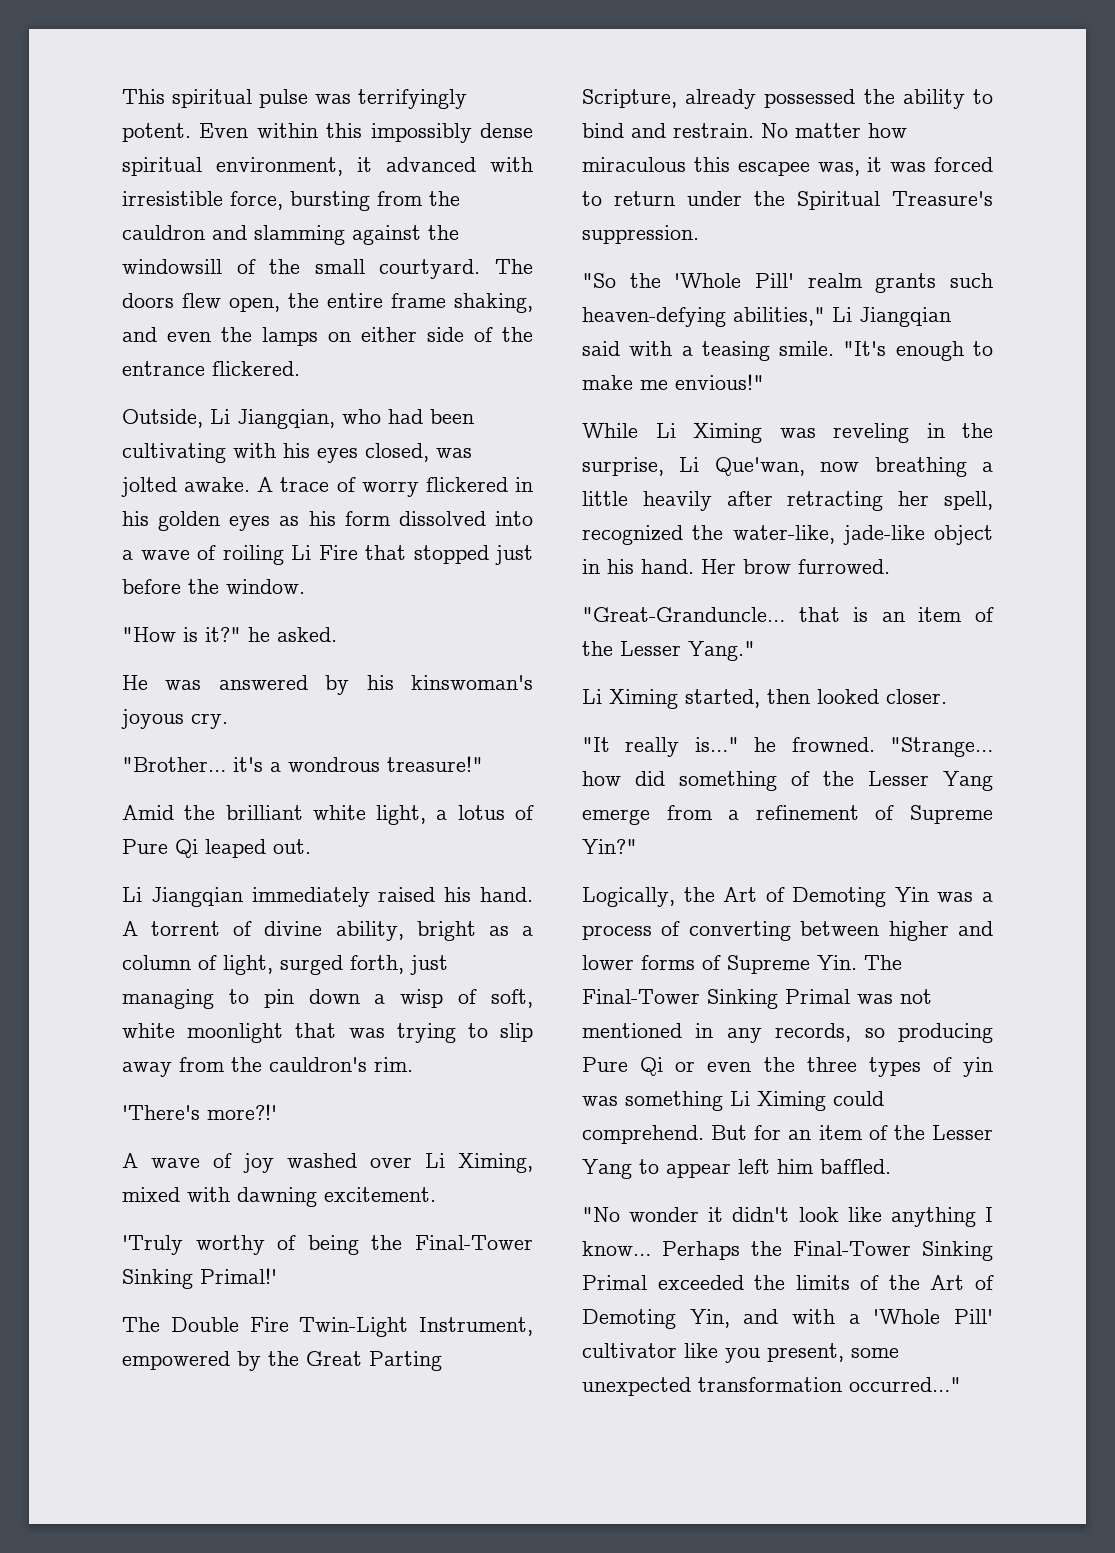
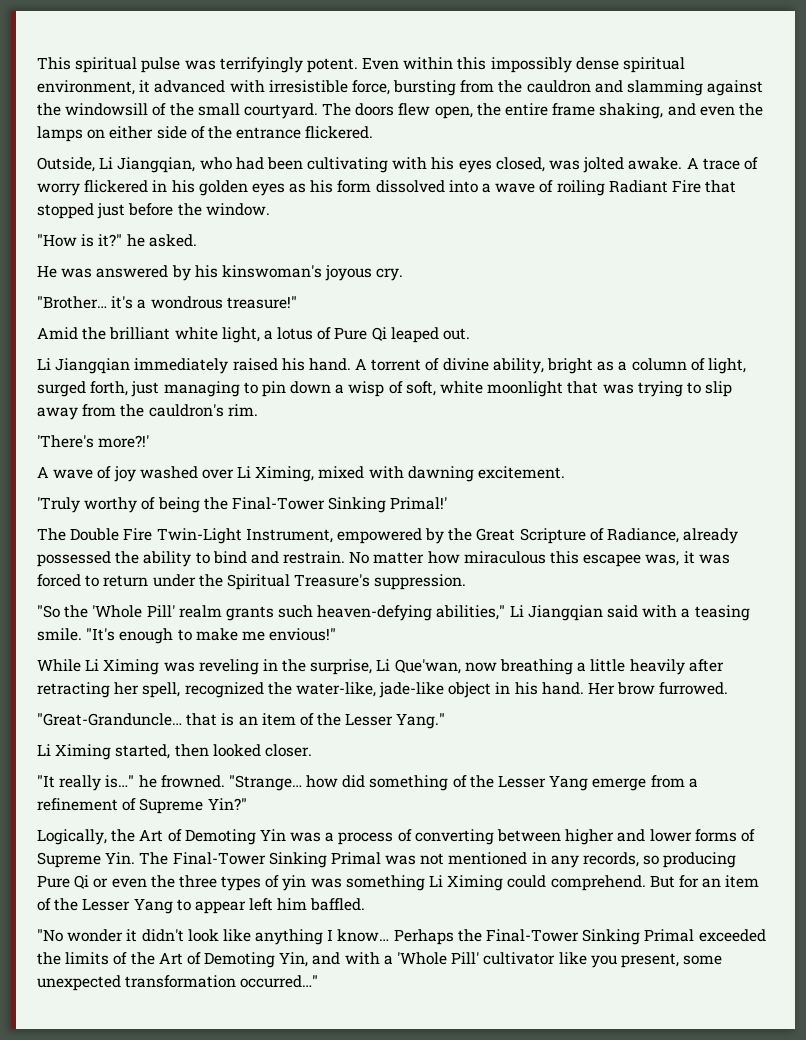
- A trace of worry flickered in his golden eyes as his form dissolved into a wave of roiling Li Fire that stopped just before the window.
+ A trace of worry flickered in his golden eyes as his form dissolved into a wave of roiling Radiant Fire that stopped just before the window.
- The Double Fire Twin-Light Instrument, empowered by the Great Parting Scripture, already possessed the ability to bind and restrain.
+ The Double Fire Twin-Light Instrument, empowered by the Great Scripture of Radiance, already possessed the ability to bind and restrain.

